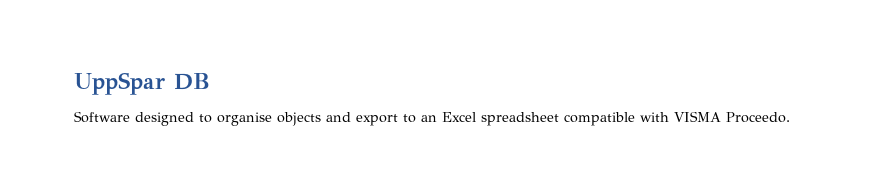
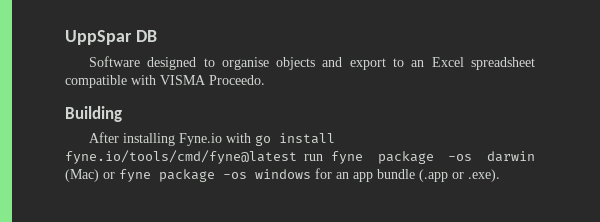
+ Building
+ After installing Fyne.io with go install fyne.io/tools/cmd/fyne@latest run fyne package -os darwin (Mac) or fyne package -os windows for an app bundle (.app or .exe).

